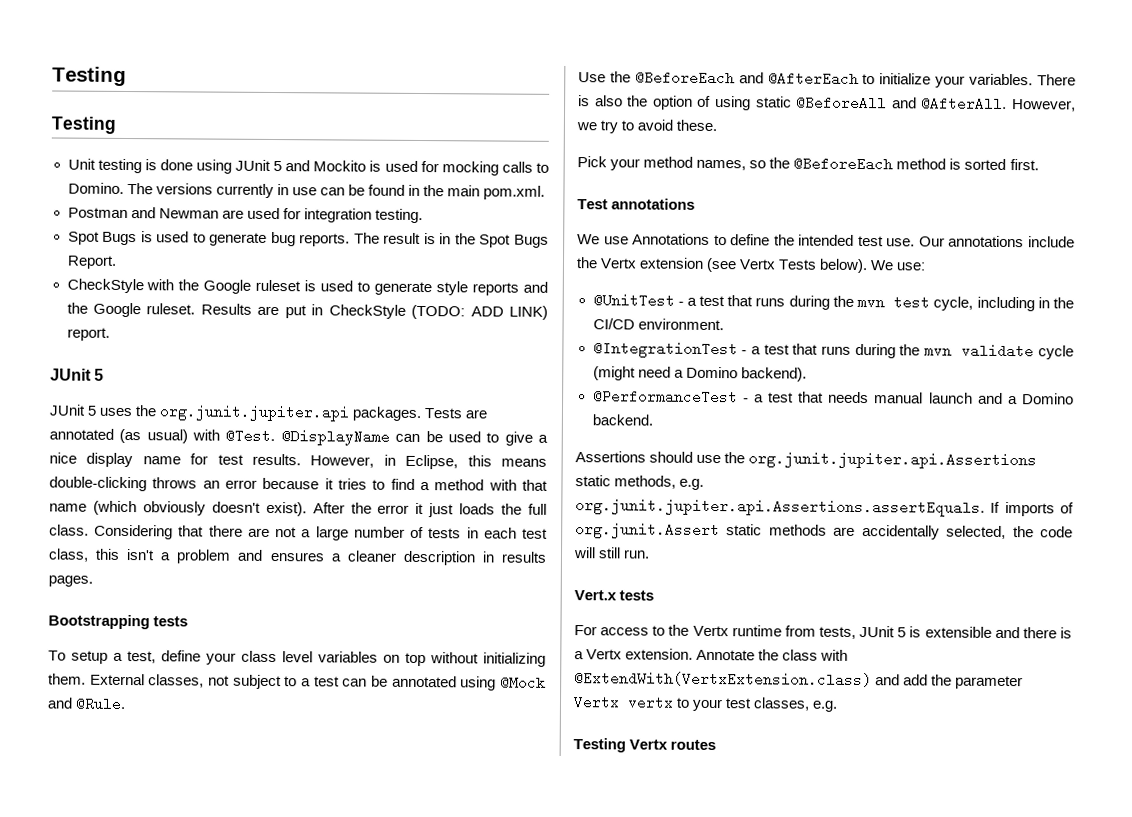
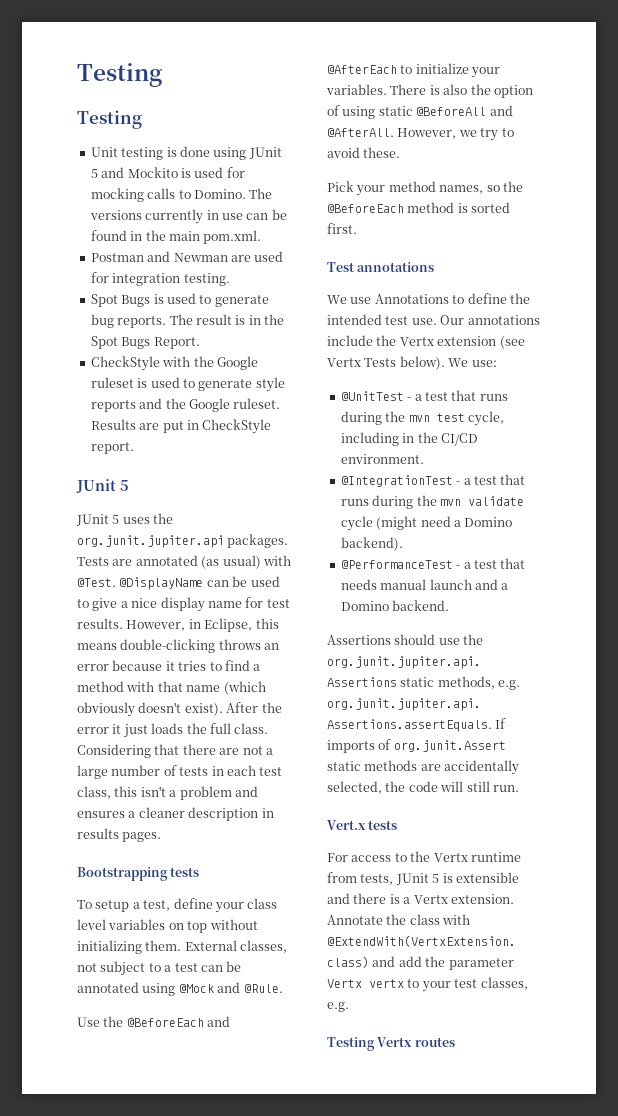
- Results are put in CheckStyle (TODO: ADD LINK) report.
+ Results are put in CheckStyle report.

